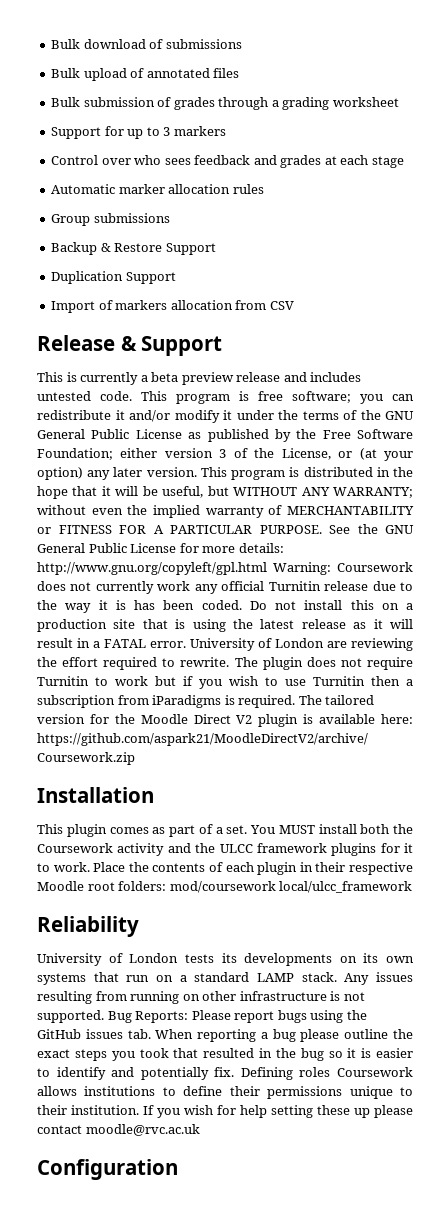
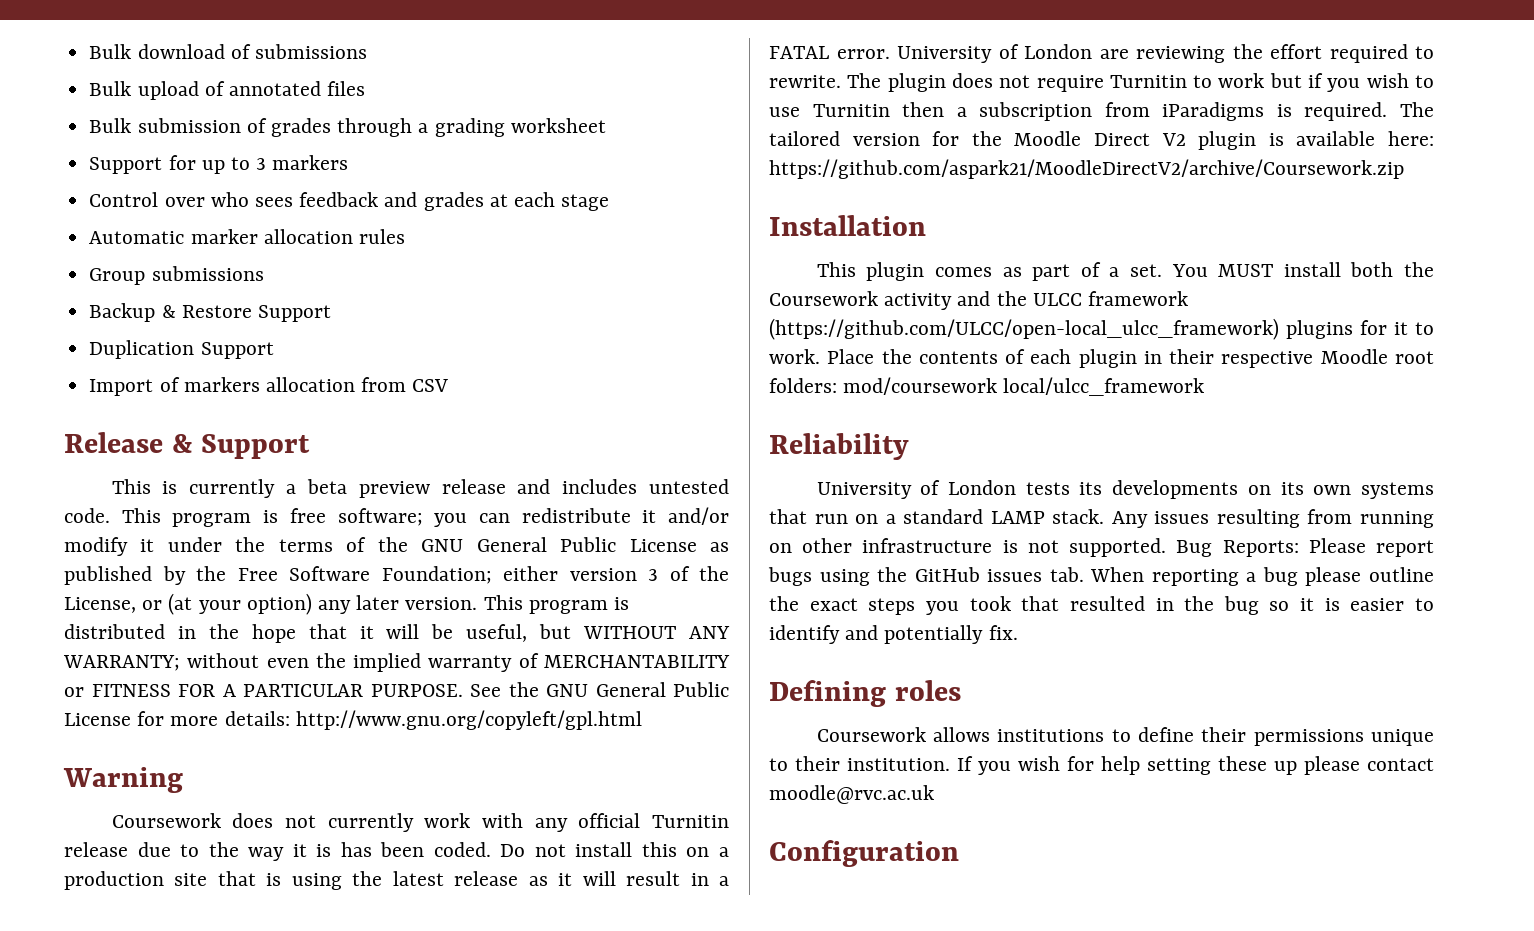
- See the GNU General Public License for more details: http://www.gnu.org/copyleft/gpl.html Warning: Coursework does not currently work any official Turnitin release due to the way it is has been coded.
+ See the GNU General Public License for more details: http://www.gnu.org/copyleft/gpl.html
+ Warning
+ Coursework does not currently work with any official Turnitin release due to the way it is has been coded.
- You MUST install both the Coursework activity and the ULCC framework plugins for it to work.
+ You MUST install both the Coursework activity and the ULCC framework (https://github.com/ULCC/open-local_ulcc_framework) plugins for it to work.
- Bug Reports: Please report bugs using the GitHub issues tab. When reporting a bug please outline the exact steps you took that resulted in the bug so it is easier to identify and potentially fix. Defining roles Coursework allows institutions to define their permissions unique to their institution.
+ Bug Reports: Please report bugs using the GitHub issues tab. When reporting a bug please outline the exact steps you took that resulted in the bug so it is easier to identify and potentially fix.
+ Defining roles
+ Coursework allows institutions to define their permissions unique to their institution.

